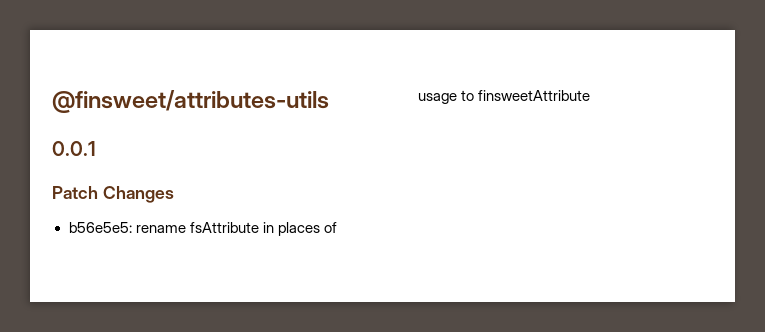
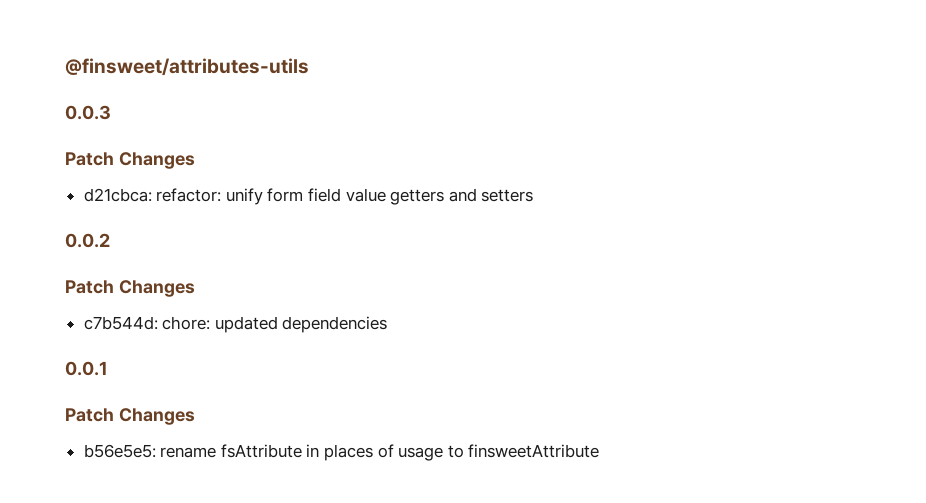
+ 0.0.3
+ Patch Changes
+ d21cbca: refactor: unify form field value getters and setters
+ 0.0.2
+ Patch Changes
+ c7b544d: chore: updated dependencies

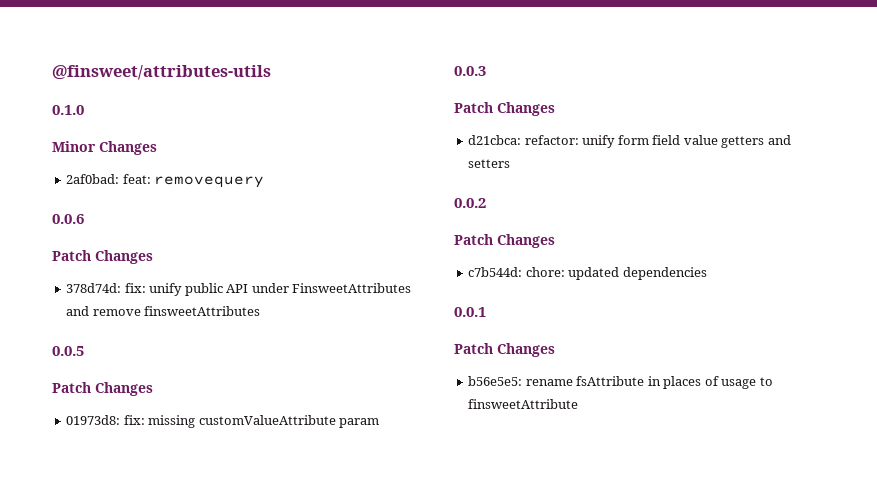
+ 0.1.0
+ Minor Changes
+ 2af0bad: feat: removequery
+ 0.0.6
+ Patch Changes
+ 378d74d: fix: unify public API under FinsweetAttributes and remove finsweetAttributes
+ 0.0.5
+ Patch Changes
+ 01973d8: fix: missing customValueAttribute param

